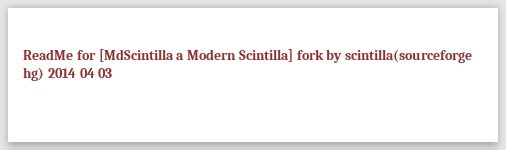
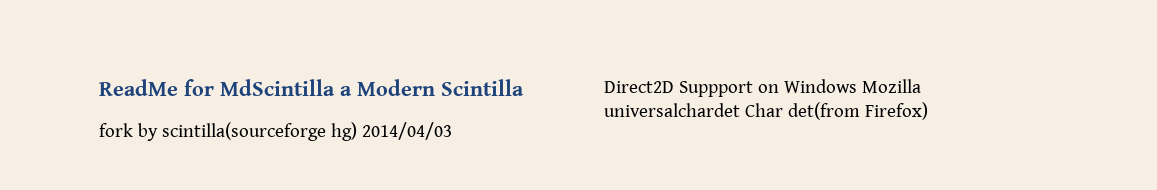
- ReadMe for [MdScintilla a Modern Scintilla] fork by scintilla(sourceforge hg) 2014 04 03
+ ReadMe for MdScintilla a Modern Scintilla
+ fork by scintilla(sourceforge hg) 2014/04/03
+ Direct2D Suppport on Windows Mozilla universalchardet Char det(from Firefox)

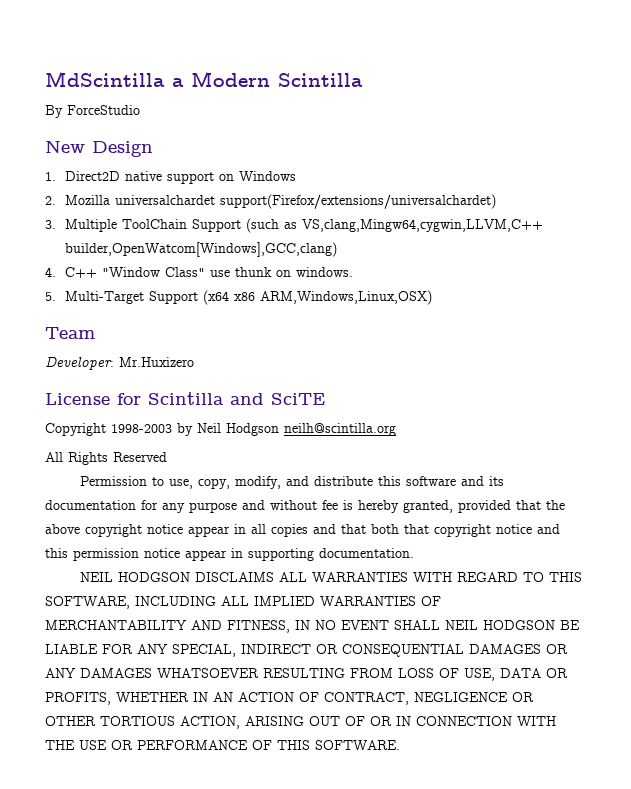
- ReadMe for MdScintilla a Modern Scintilla
+ MdScintilla a Modern Scintilla
- fork by scintilla(sourceforge hg) 2014/04/03
- Direct2D Suppport on Windows Mozilla universalchardet Char det(from Firefox)
+ By ForceStudio
+ New Design
+ 1. Direct2D native support on Windows
+ 2. Mozilla universalchardet support(Firefox/extensions/universalchardet)
+ 3. Multiple ToolChain Support (such as VS,clang,Mingw64,cygwin,LLVM,C++ builder,OpenWatcom[Windows],GCC,clang)
+ 4. C++ "Window Class" use thunk on windows.
+ 5. Multi-Target Support (x64 x86 ARM,Windows,Linux,OSX)
+ Team
+ Developer: Mr.Huxizero
+ License for Scintilla and SciTE
+ Copyright 1998-2003 by Neil Hodgson neilh@scintilla.org
+ All Rights Reserved
+ Permission to use, copy, modify, and distribute this software and its documentation for any purpose and without fee is hereby granted, provided that the above copyright notice appear in all copies and that both that copyright notice and this permission notice appear in supporting documentation.
+ NEIL HODGSON DISCLAIMS ALL WARRANTIES WITH REGARD TO THIS SOFTWARE, INCLUDING ALL IMPLIED WARRANTIES OF MERCHANTABILITY AND FITNESS, IN NO EVENT SHALL NEIL HODGSON BE LIABLE FOR ANY SPECIAL, INDIRECT OR CONSEQUENTIAL DAMAGES OR ANY DAMAGES WHATSOEVER RESULTING FROM LOSS OF USE, DATA OR PROFITS, WHETHER IN AN ACTION OF CONTRACT, NEGLIGENCE OR OTHER TORTIOUS ACTION, ARISING OUT OF OR IN CONNECTION WITH THE USE OR PERFORMANCE OF THIS SOFTWARE.

